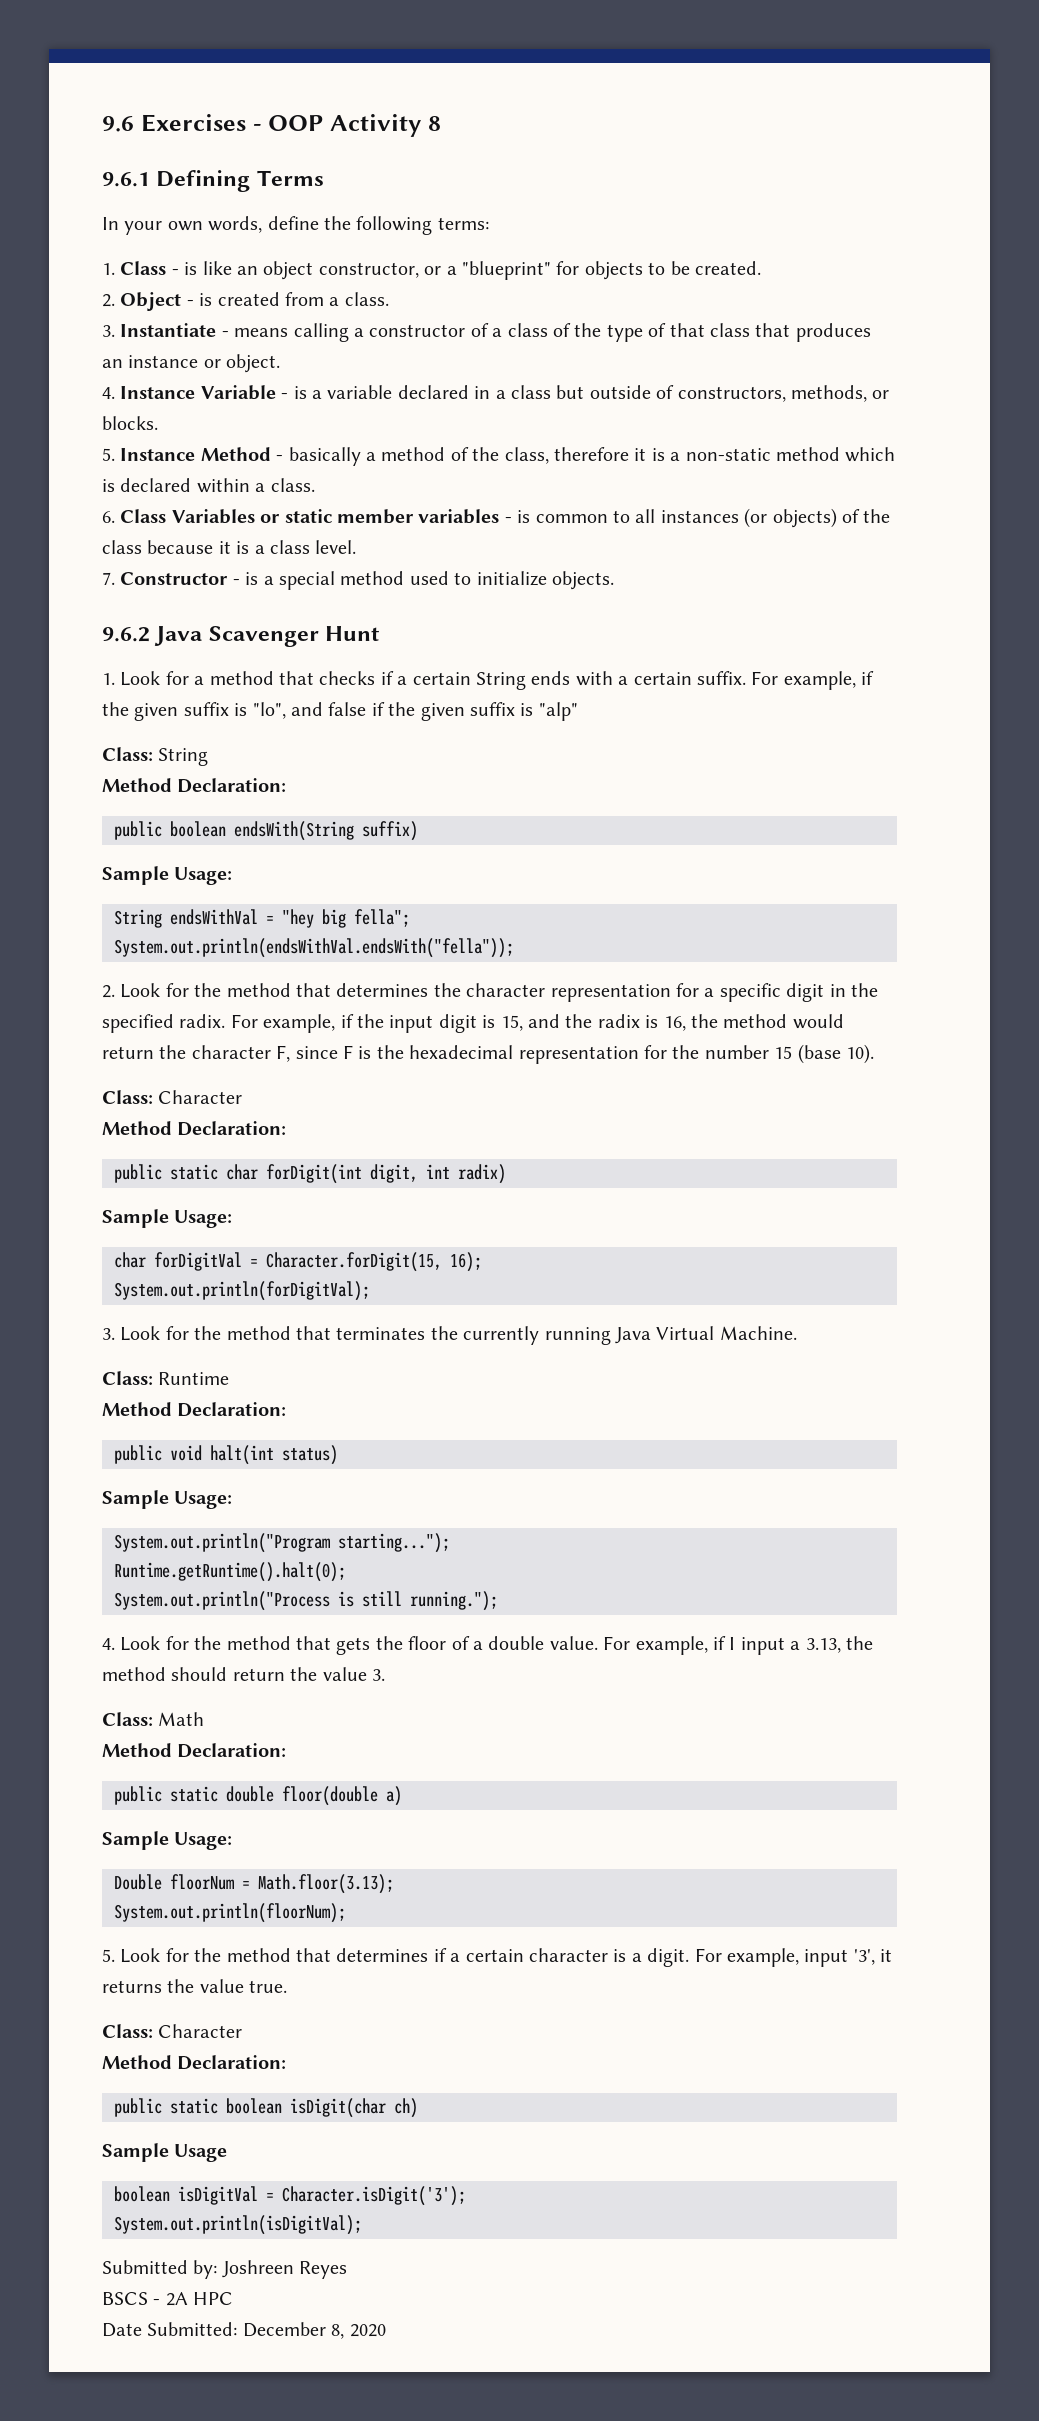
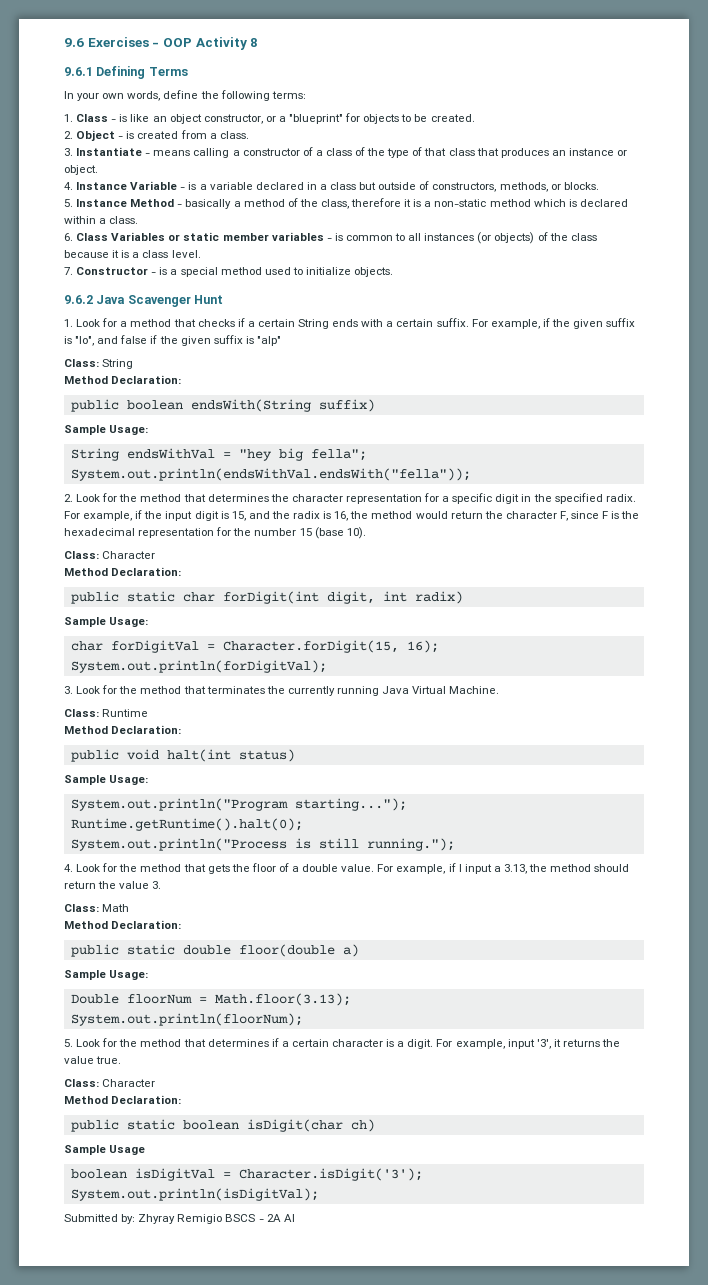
- Submitted by: Joshreen Reyes
- BSCS - 2A HPC
- Date Submitted: December 8, 2020
+ Submitted by: Zhyray Remigio BSCS - 2A AI

